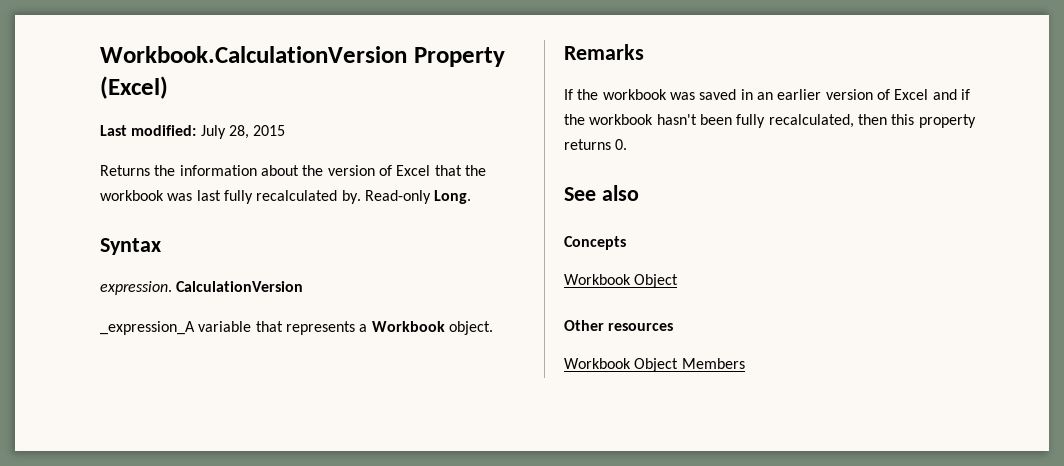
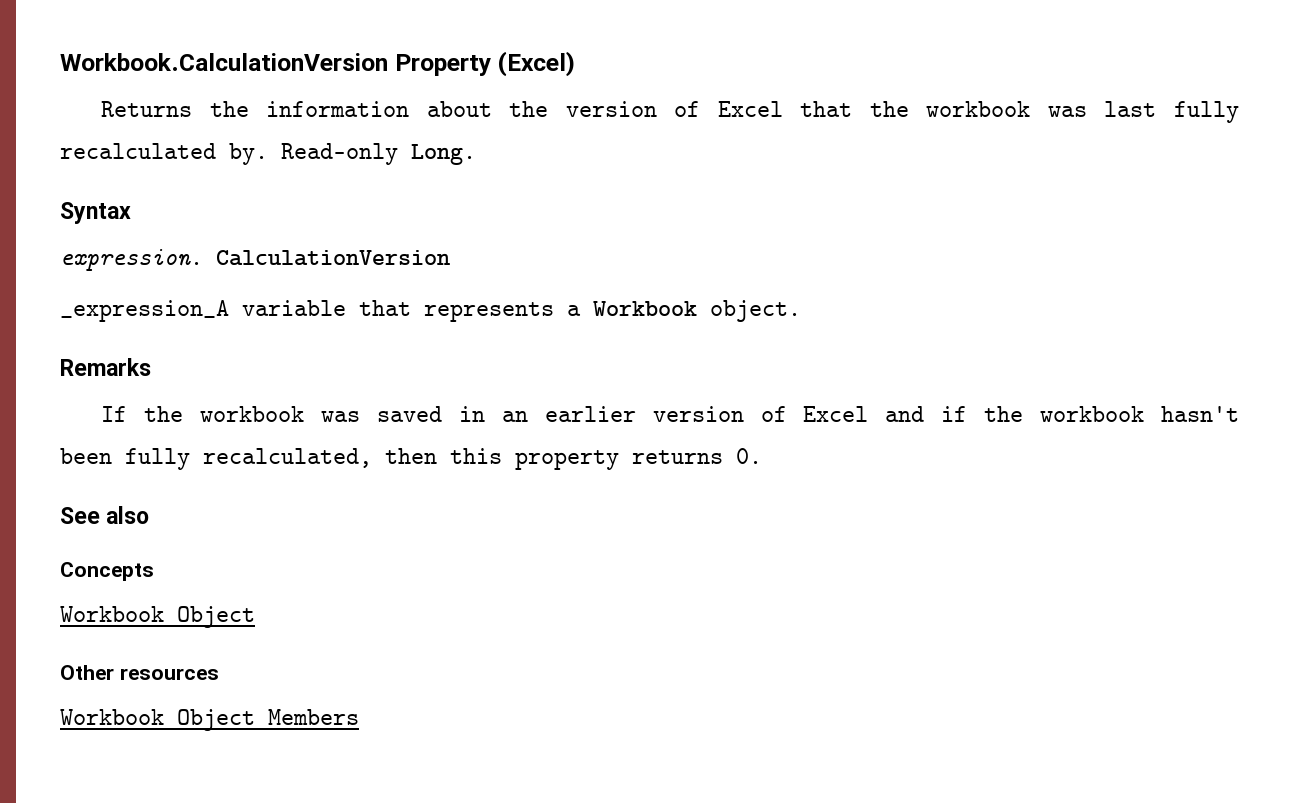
- Last modified: July 28, 2015

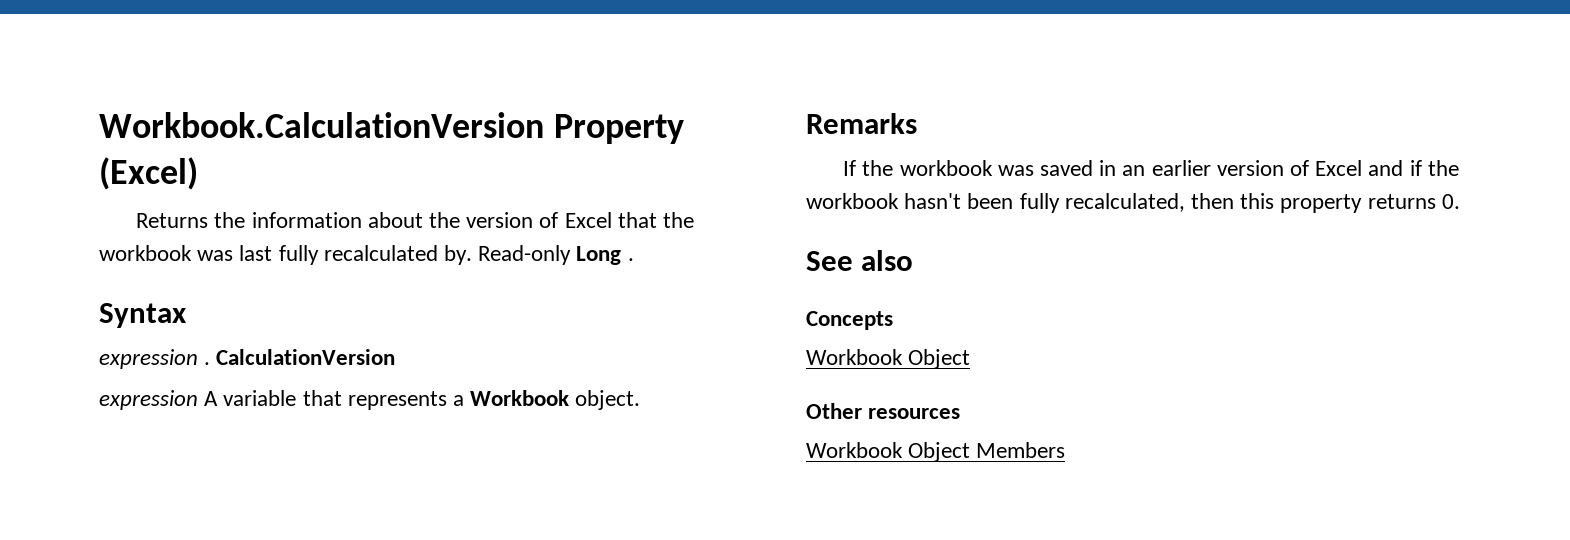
- Read-only Long.
+ Read-only Long .
- expression.
+ expression .
- _expression_A variable that represents a Workbook object.
+ expression A variable that represents a Workbook object.

